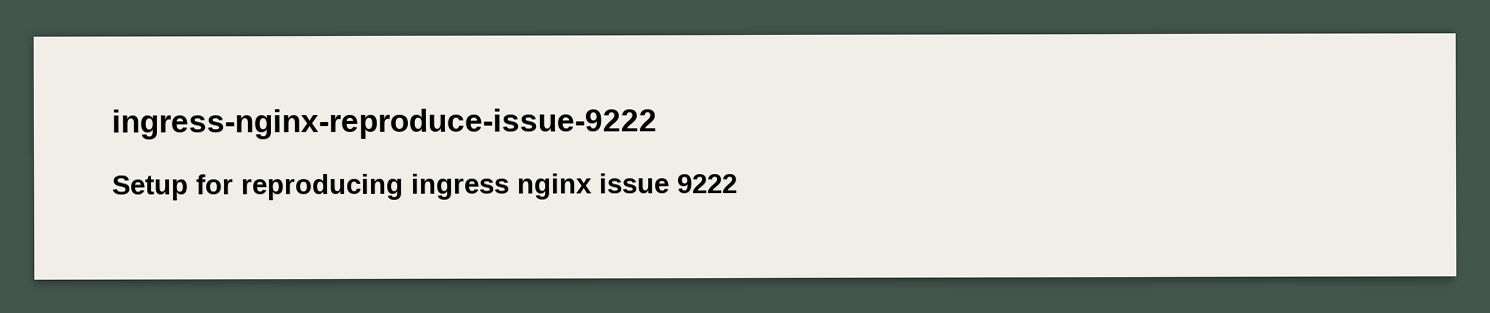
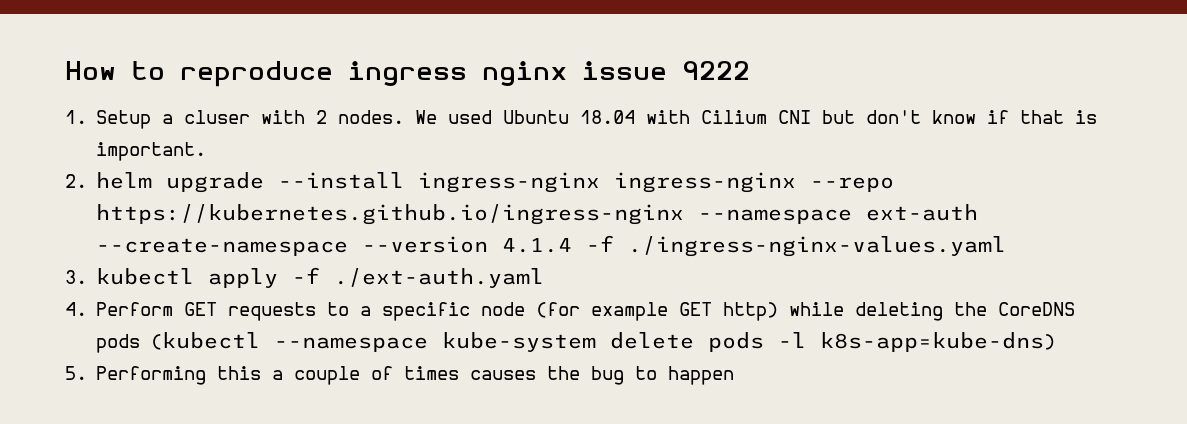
- ingress-nginx-reproduce-issue-9222
- Setup for reproducing ingress nginx issue 9222
+ How to reproduce ingress nginx issue 9222
+ 1. Setup a cluser with 2 nodes. We used Ubuntu 18.04 with Cilium CNI but don't know if that is important.
+ 2. helm upgrade --install ingress-nginx ingress-nginx --repo https://kubernetes.github.io/ingress-nginx --namespace ext-auth --create-namespace --version 4.1.4 -f ./ingress-nginx-values.yaml
+ 3. kubectl apply -f ./ext-auth.yaml
+ 4. Perform GET requests to a specific node (for example GET http) while deleting the CoreDNS pods (kubectl --namespace kube-system delete pods -l k8s-app=kube-dns)
+ 5. Performing this a couple of times causes the bug to happen

